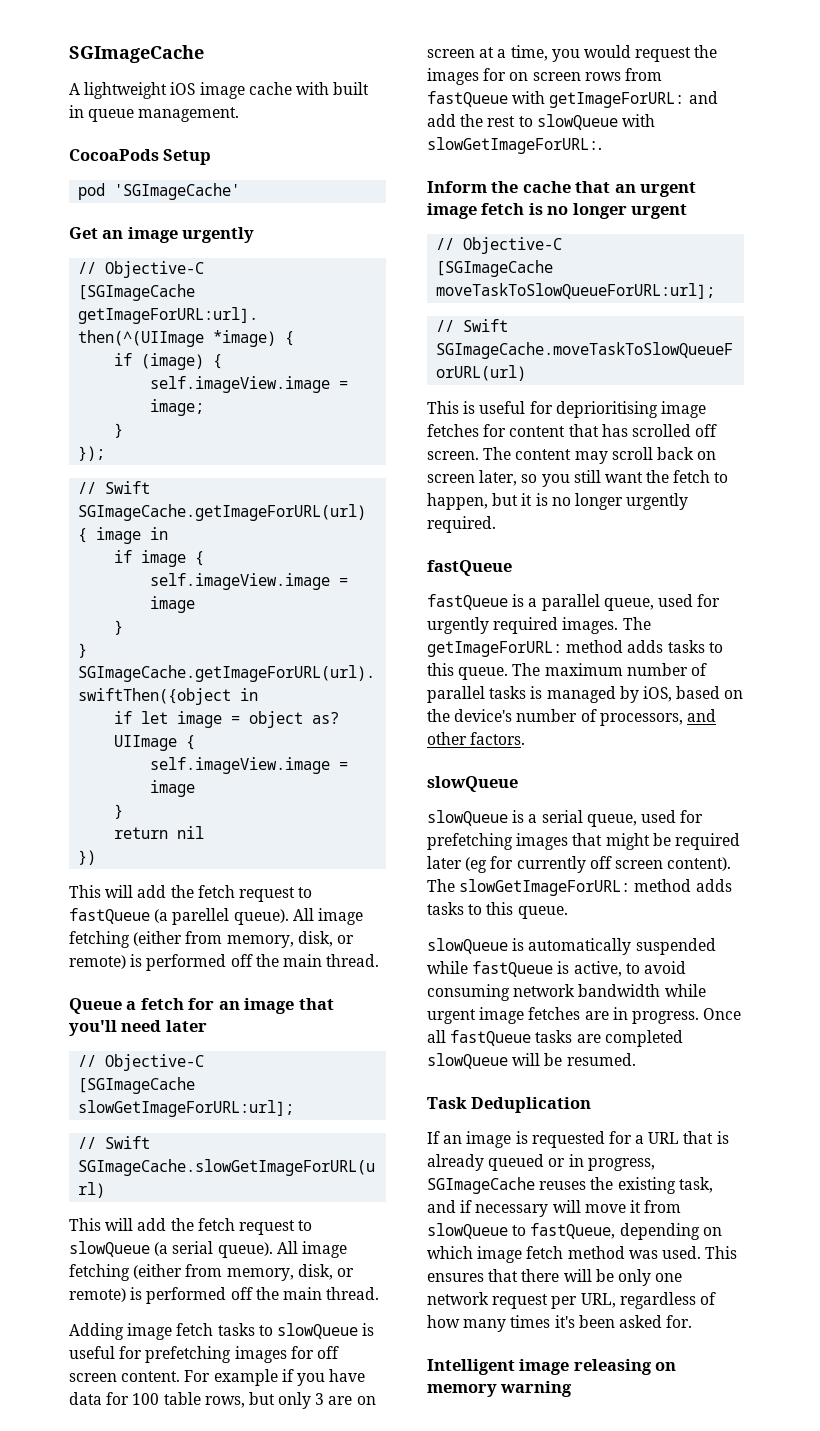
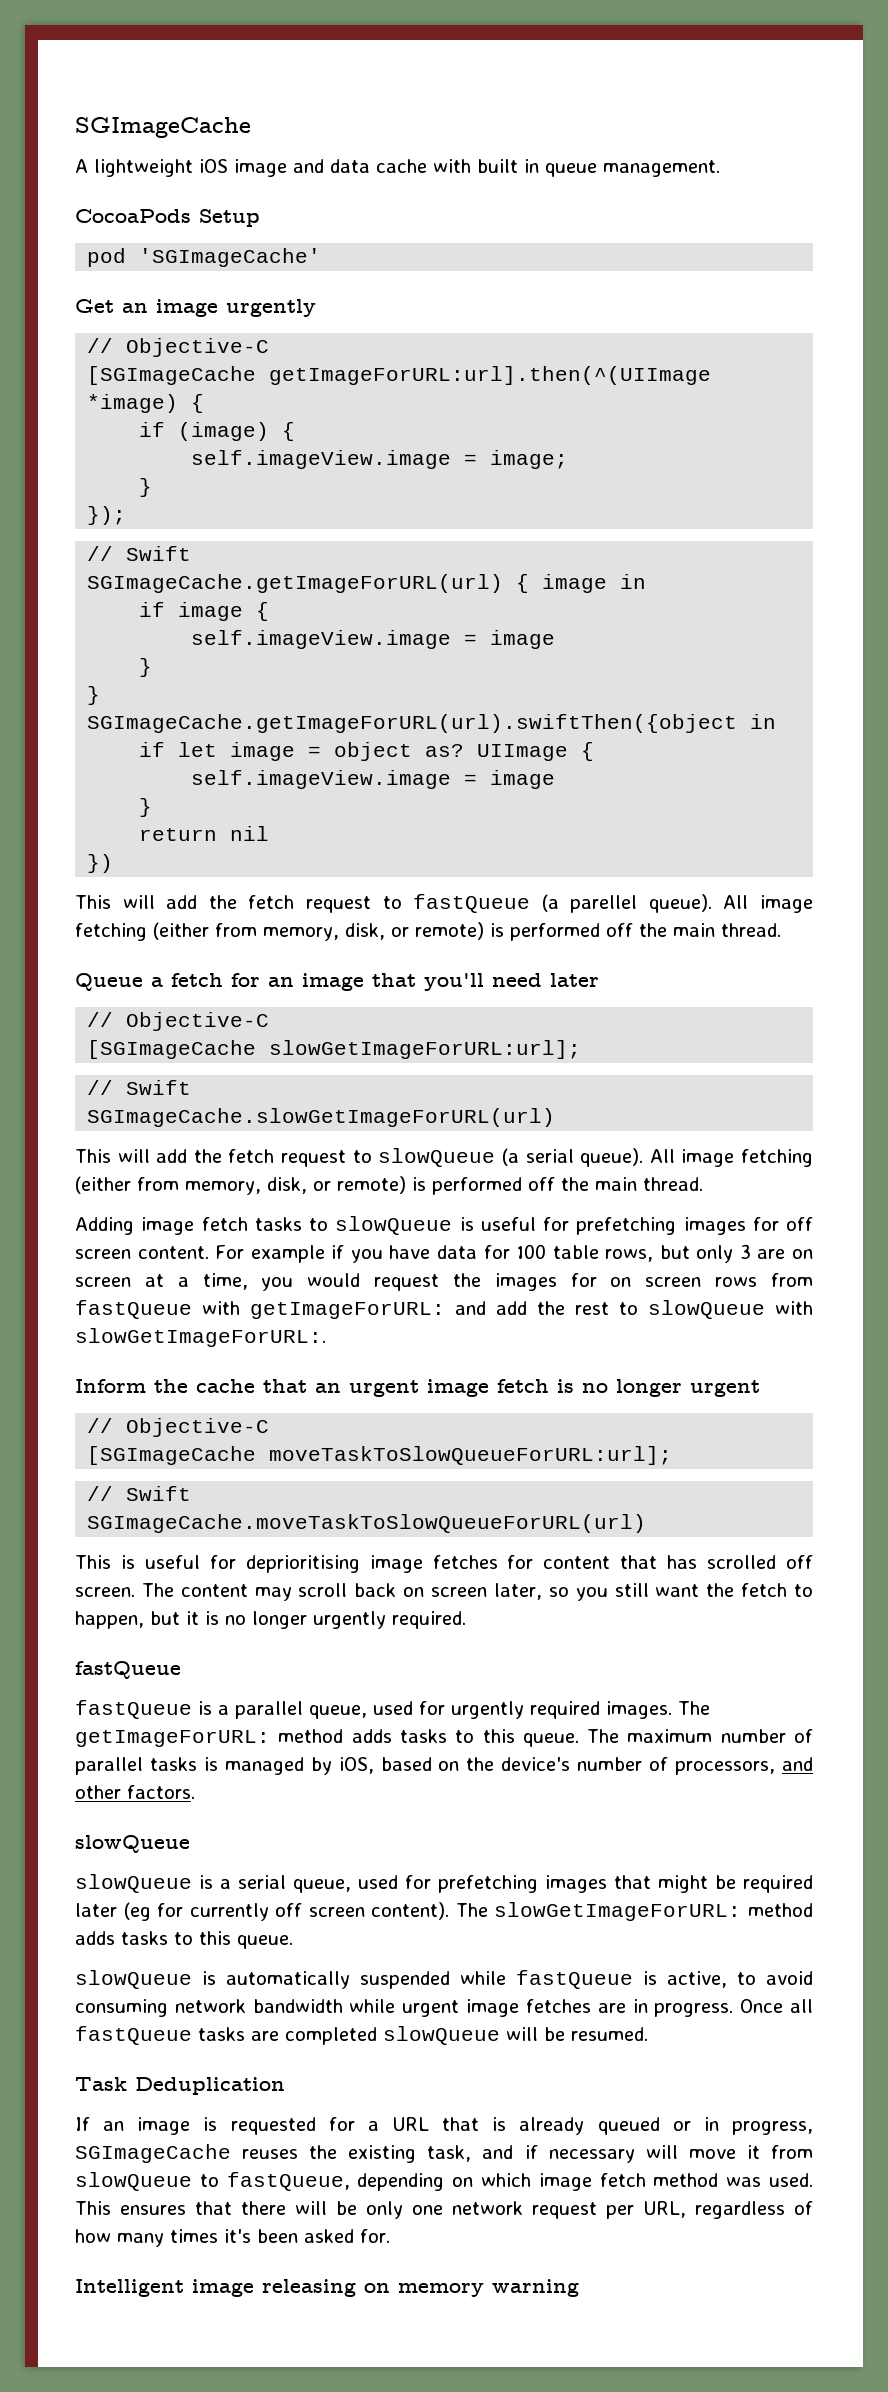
- A lightweight iOS image cache with built in queue management.
+ A lightweight iOS image and data cache with built in queue management.

